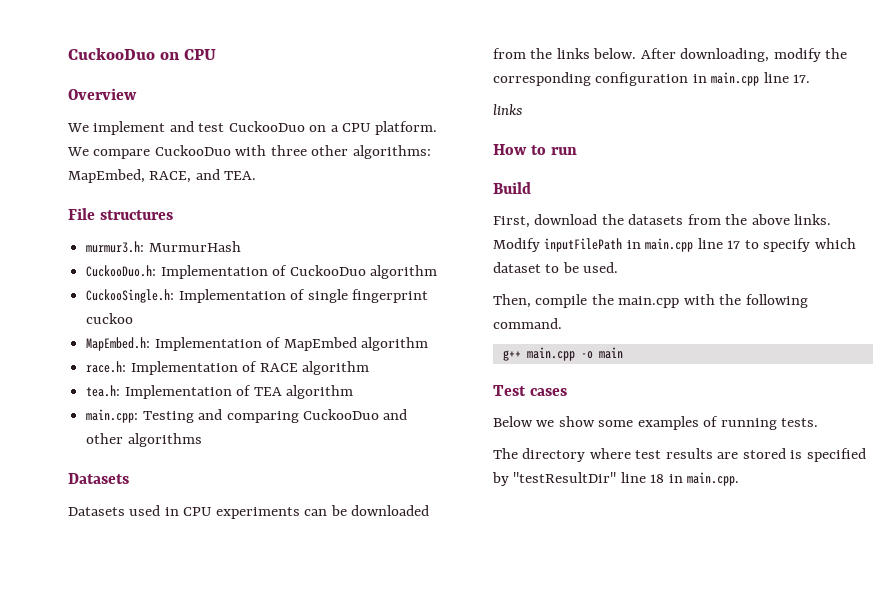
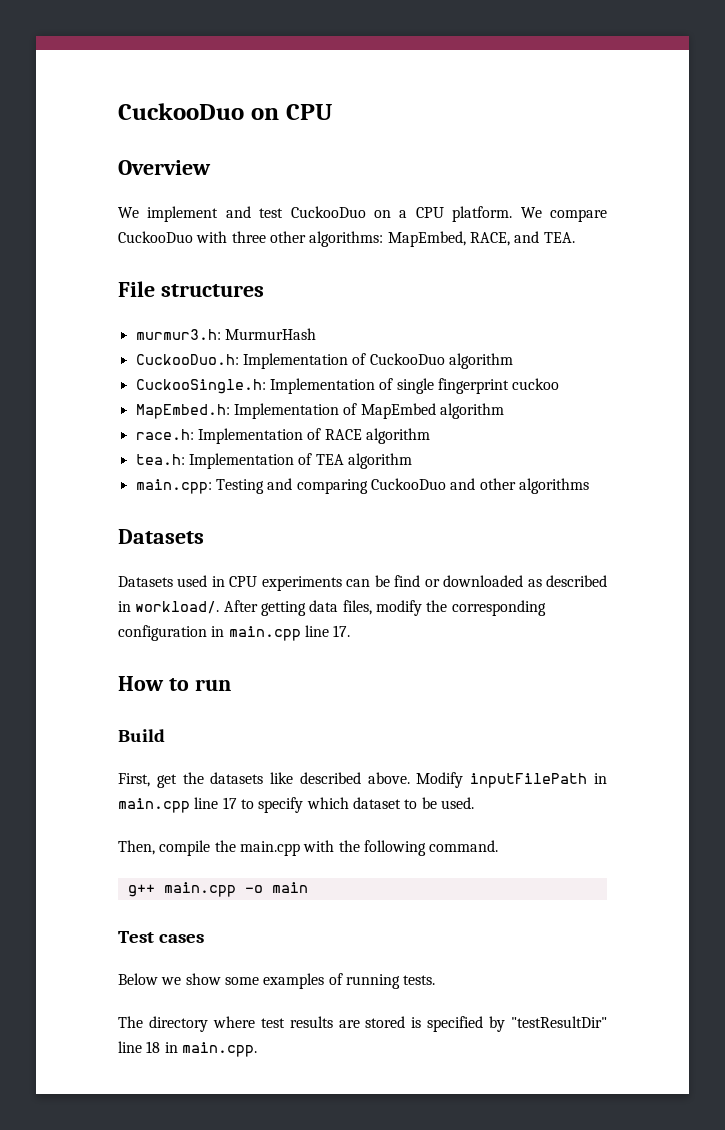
- Datasets used in CPU experiments can be downloaded from the links below. After downloading, modify the corresponding configuration in main.cpp line 17.
- links
+ Datasets used in CPU experiments can be find or downloaded as described in workload/. After getting data files, modify the corresponding configuration in main.cpp line 17.
- First, download the datasets from the above links.
+ First, get the datasets like described above.

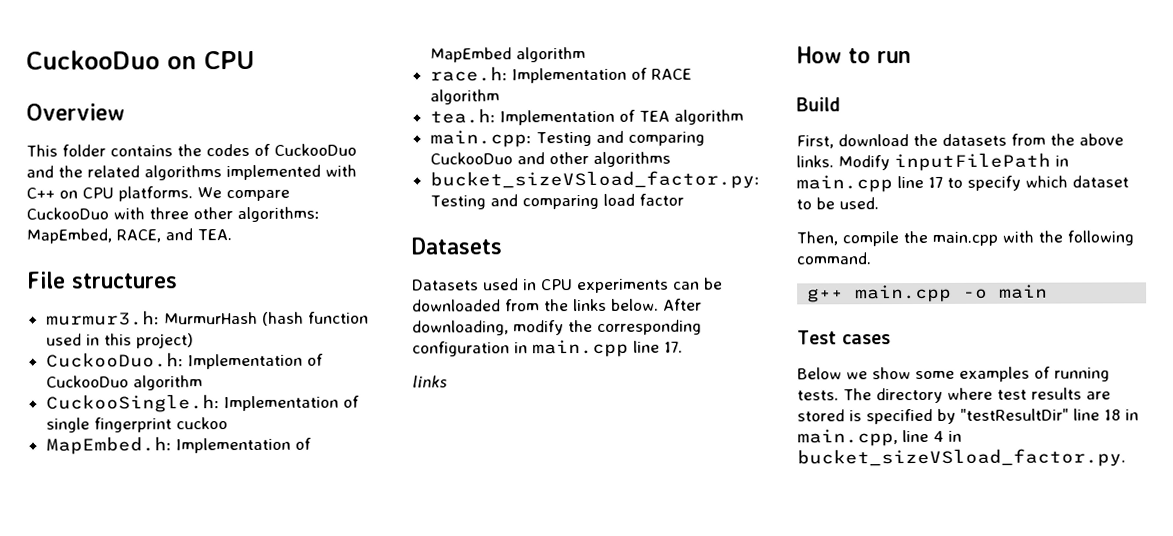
- We implement and test CuckooDuo on a CPU platform.
+ This folder contains the codes of CuckooDuo and the related algorithms implemented with C++ on CPU platforms.
- murmur3.h: MurmurHash
+ murmur3.h: MurmurHash (hash function used in this project)
+ bucket_sizeVSload_factor.py: Testing and comparing load factor
- Datasets used in CPU experiments can be find or downloaded as described in workload/. After getting data files, modify the corresponding configuration in main.cpp line 17.
+ Datasets used in CPU experiments can be downloaded from the links below. After downloading, modify the corresponding configuration in main.cpp line 17.
+ links
- First, get the datasets like described above.
+ First, download the datasets from the above links.
- Below we show some examples of running tests.
- The directory where test results are stored is specified by "testResultDir" line 18 in main.cpp.
+ Below we show some examples of running tests. The directory where test results are stored is specified by "testResultDir" line 18 in main.cpp, line 4 in bucket_sizeVSload_factor.py.

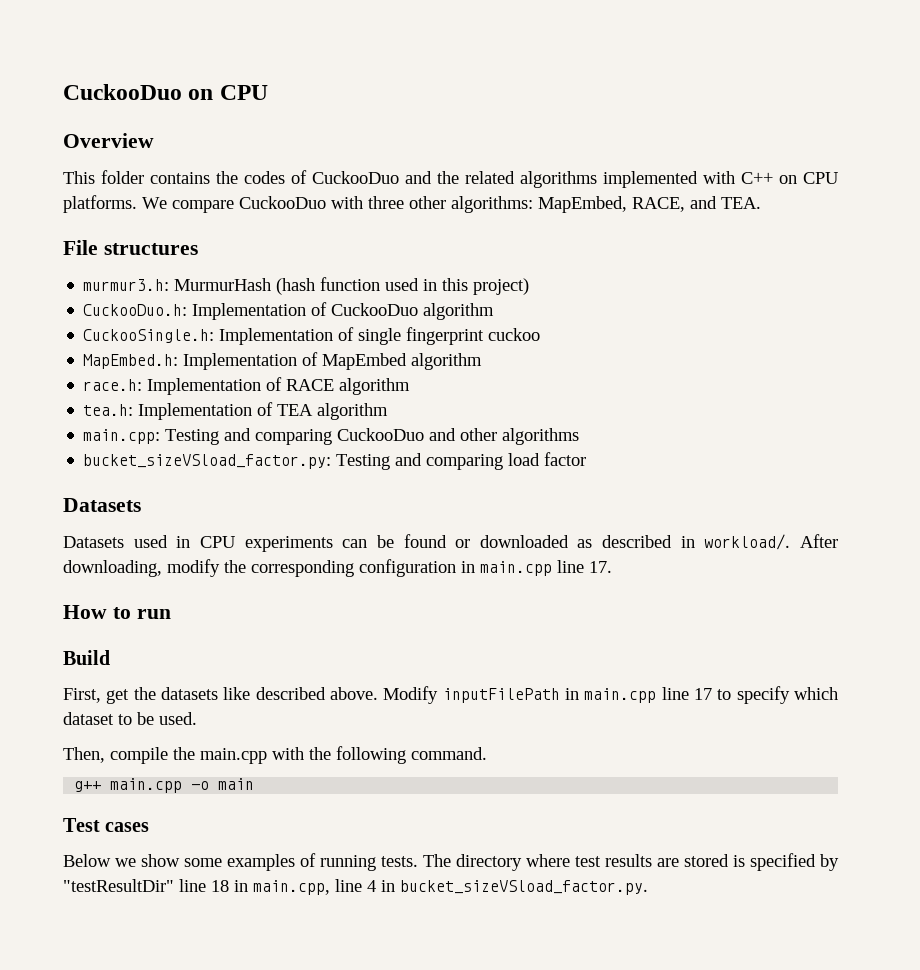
- Datasets used in CPU experiments can be downloaded from the links below.
+ Datasets used in CPU experiments can be found or downloaded as described in workload/.
  After downloading, modify the corresponding configuration in main.cpp line 17.
- links
- First, download the datasets from the above links.
+ First, get the datasets like described above.

